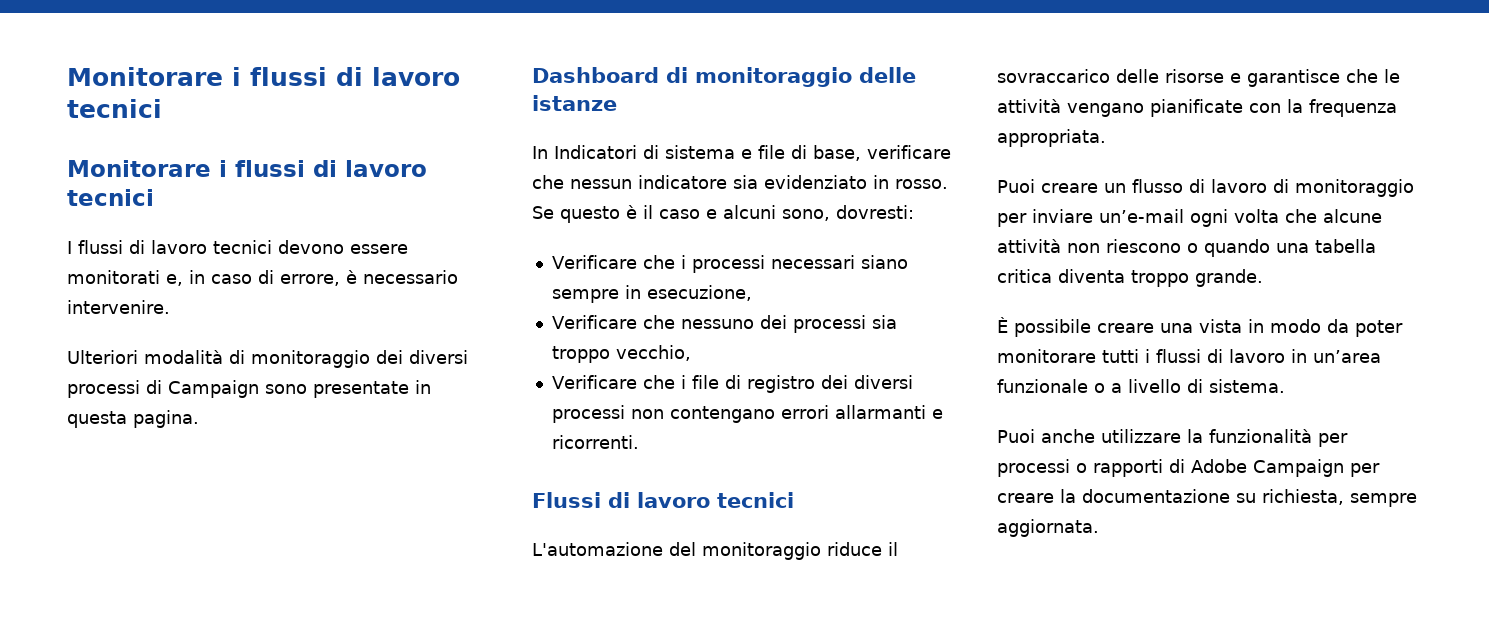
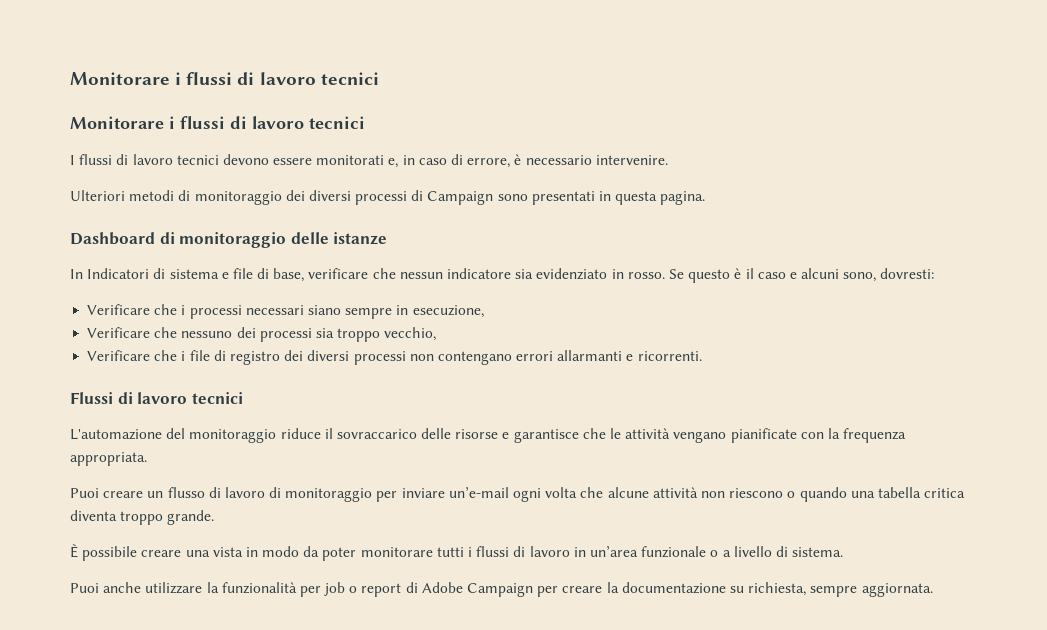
- Ulteriori modalità di monitoraggio dei diversi processi di Campaign sono presentate in questa pagina.
+ Ulteriori metodi di monitoraggio dei diversi processi di Campaign sono presentati in questa pagina.
- Puoi anche utilizzare la funzionalità per processi o rapporti di Adobe Campaign per creare la documentazione su richiesta, sempre aggiornata.
+ Puoi anche utilizzare la funzionalità per job o report di Adobe Campaign per creare la documentazione su richiesta, sempre aggiornata.

